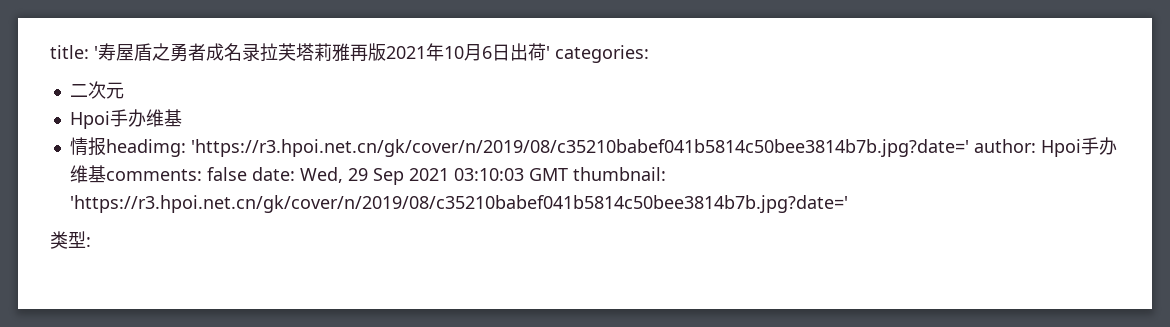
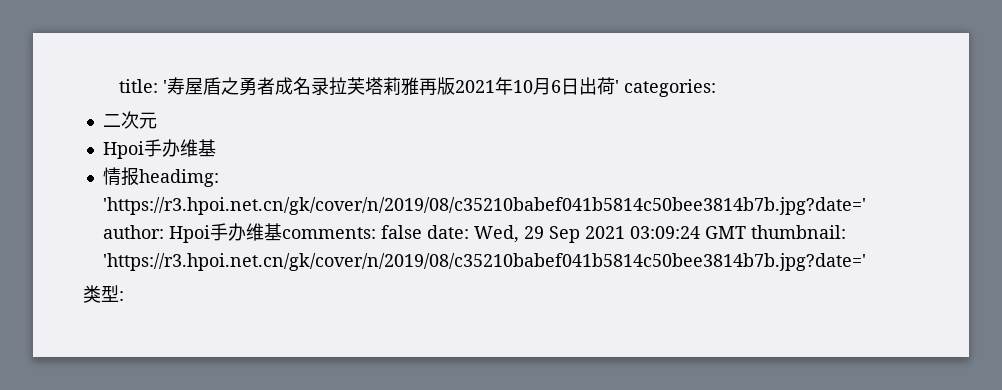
- 情报headimg: 'https://r3.hpoi.net.cn/gk/cover/n/2019/08/c35210babef041b5814c50bee3814b7b.jpg?date=' author: Hpoi手办维基comments: false date: Wed, 29 Sep 2021 03:10:03 GMT thumbnail: 'https://r3.hpoi.net.cn/gk/cover/n/2019/08/c35210babef041b5814c50bee3814b7b.jpg?date='
+ 情报headimg: 'https://r3.hpoi.net.cn/gk/cover/n/2019/08/c35210babef041b5814c50bee3814b7b.jpg?date=' author: Hpoi手办维基comments: false date: Wed, 29 Sep 2021 03:09:24 GMT thumbnail: 'https://r3.hpoi.net.cn/gk/cover/n/2019/08/c35210babef041b5814c50bee3814b7b.jpg?date='

